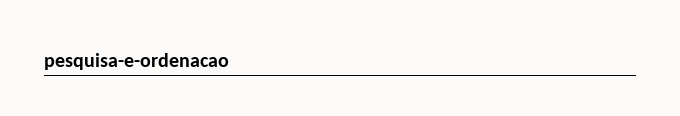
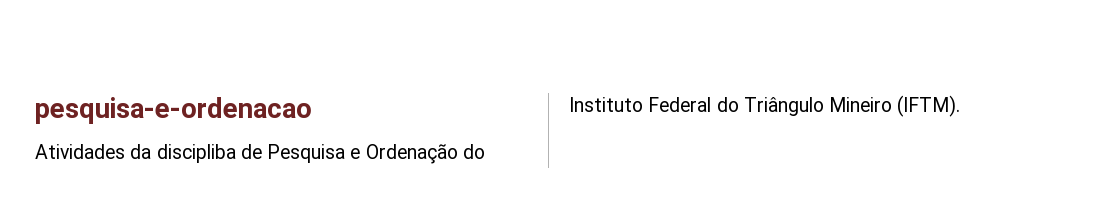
+ Atividades da discipliba de Pesquisa e Ordenação do Instituto Federal do Triângulo Mineiro (IFTM).

